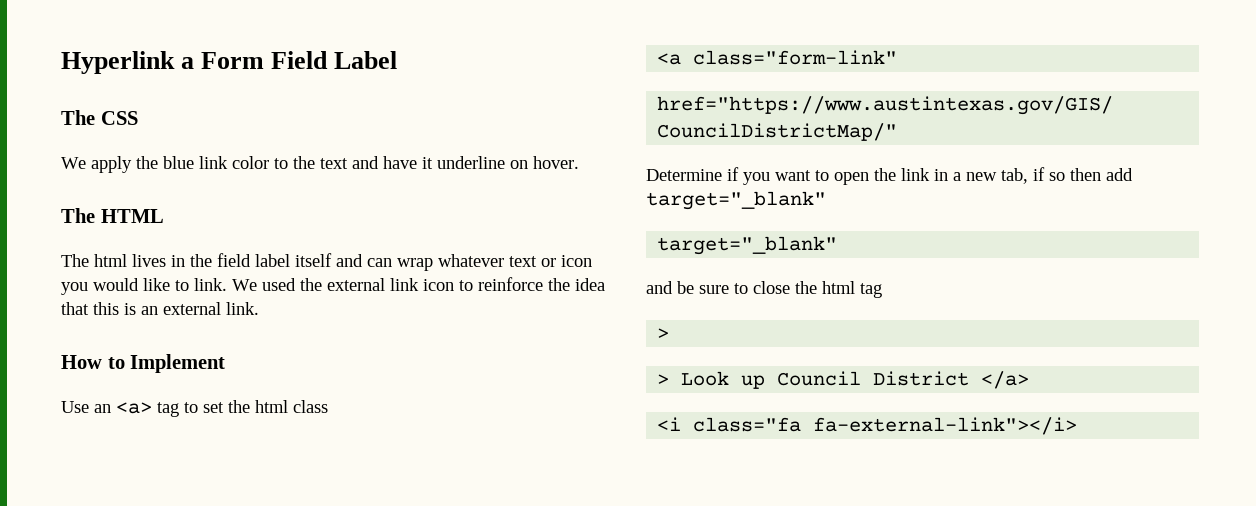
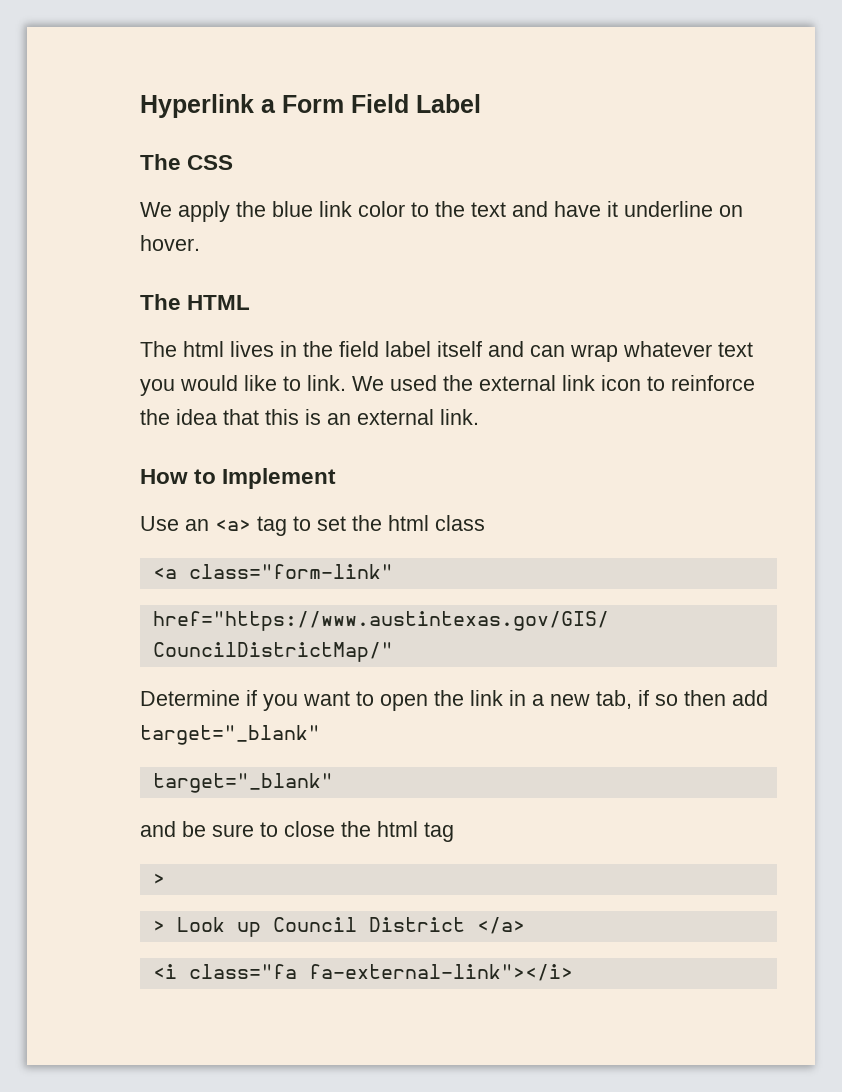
- The html lives in the field label itself and can wrap whatever text or icon you would like to link.
+ The html lives in the field label itself and can wrap whatever text you would like to link.

